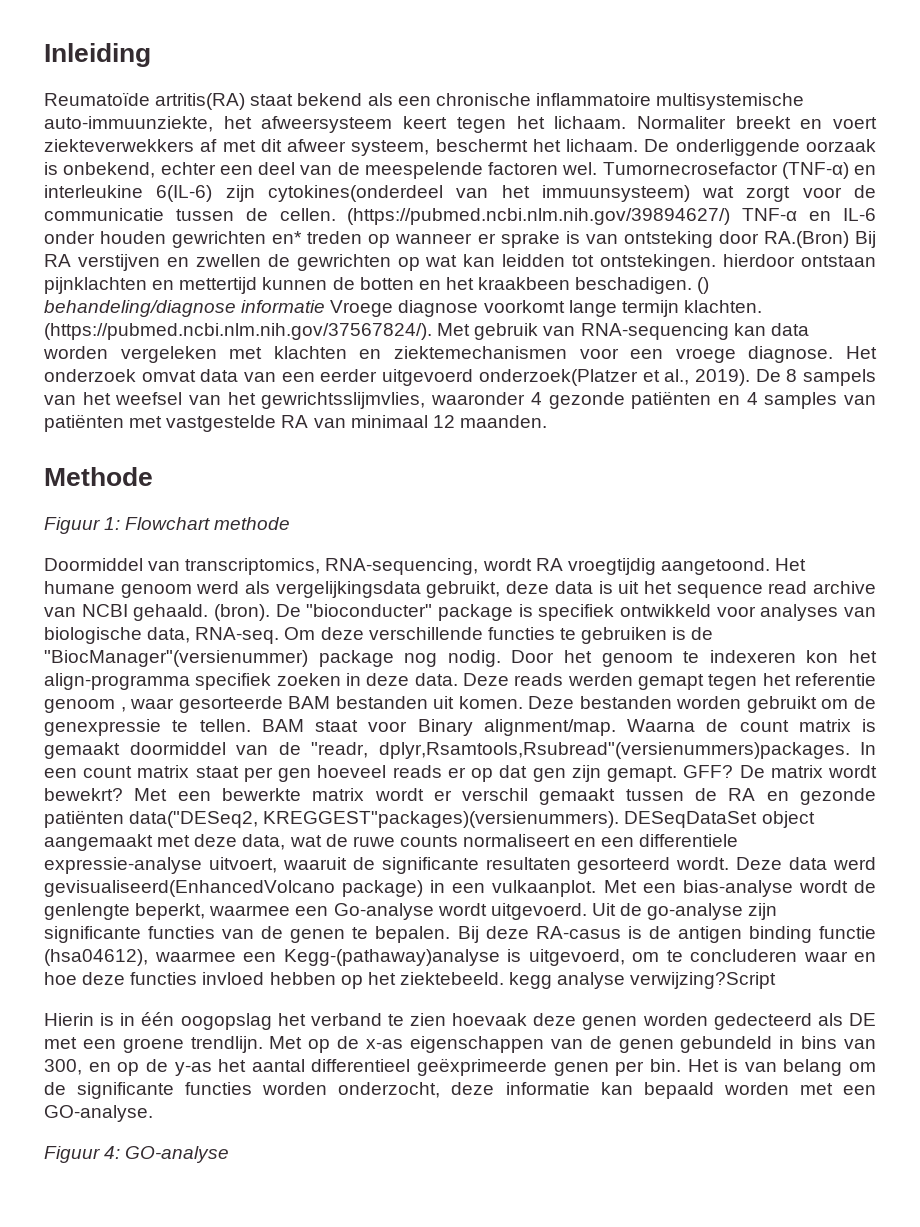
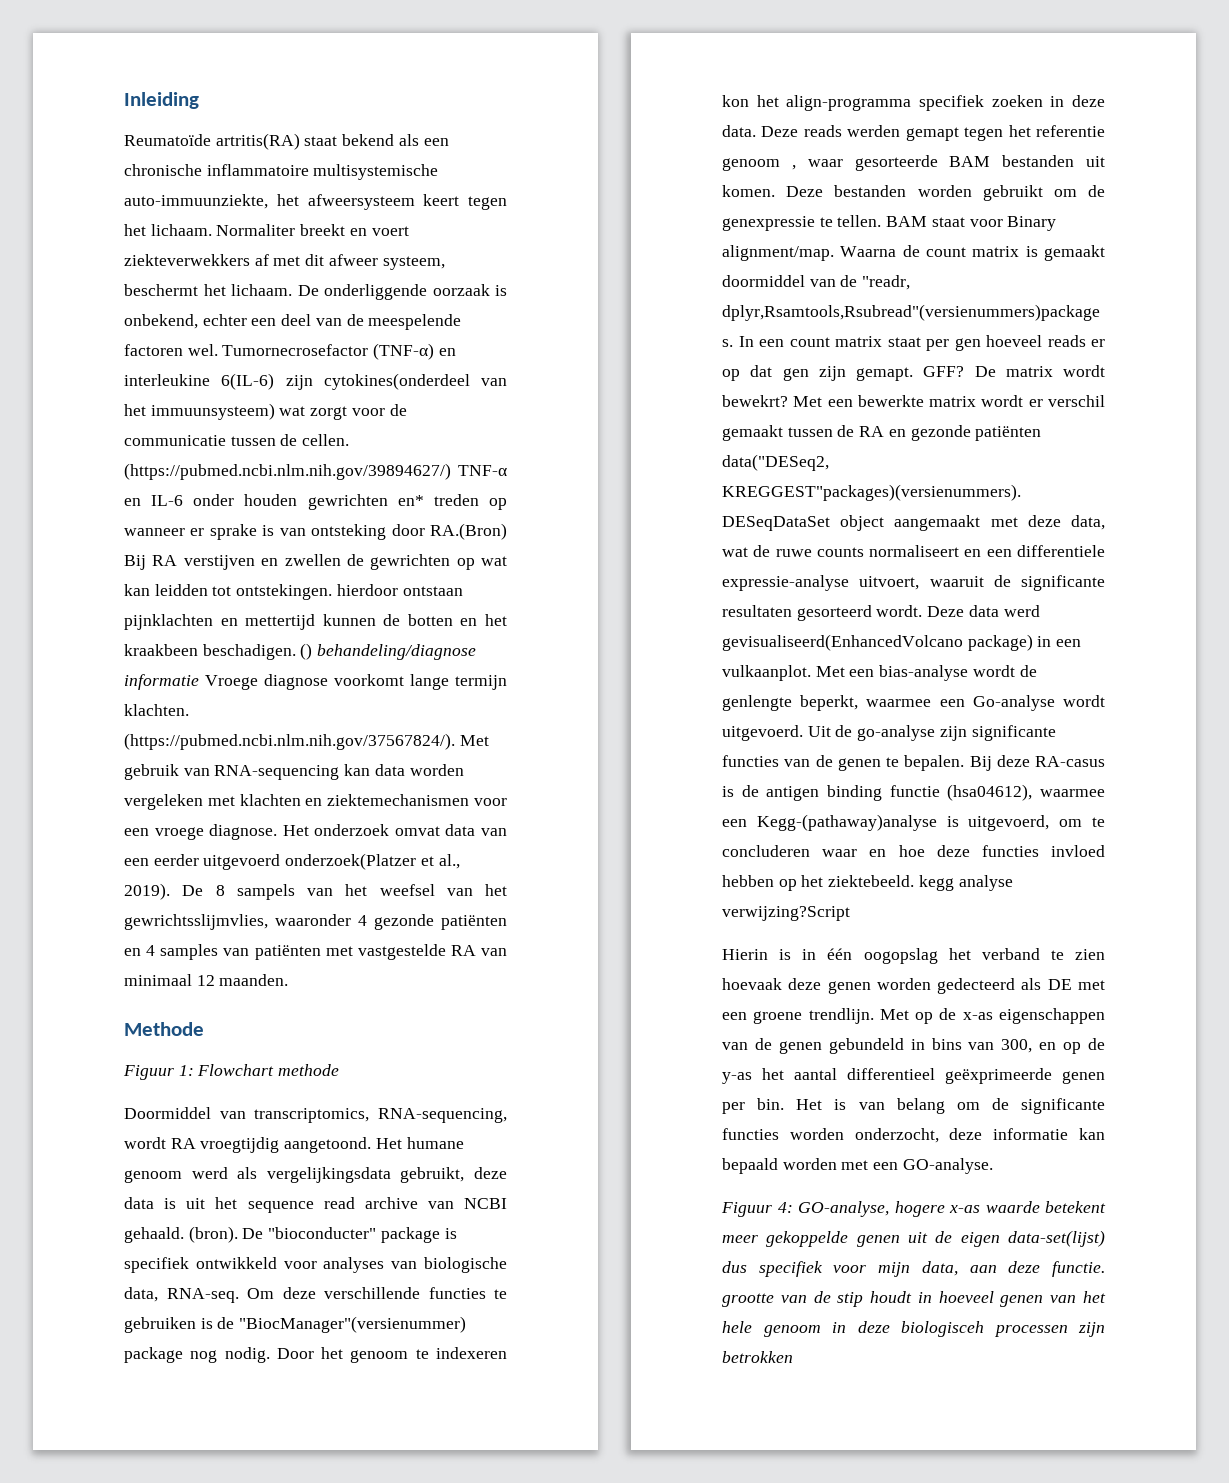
- Figuur 4: GO-analyse
+ Figuur 4: GO-analyse, hogere x-as waarde betekent meer gekoppelde genen uit de eigen data-set(lijst) dus specifiek voor mijn data, aan deze functie. grootte van de stip houdt in hoeveel genen van het hele genoom in deze biologisceh processen zijn betrokken

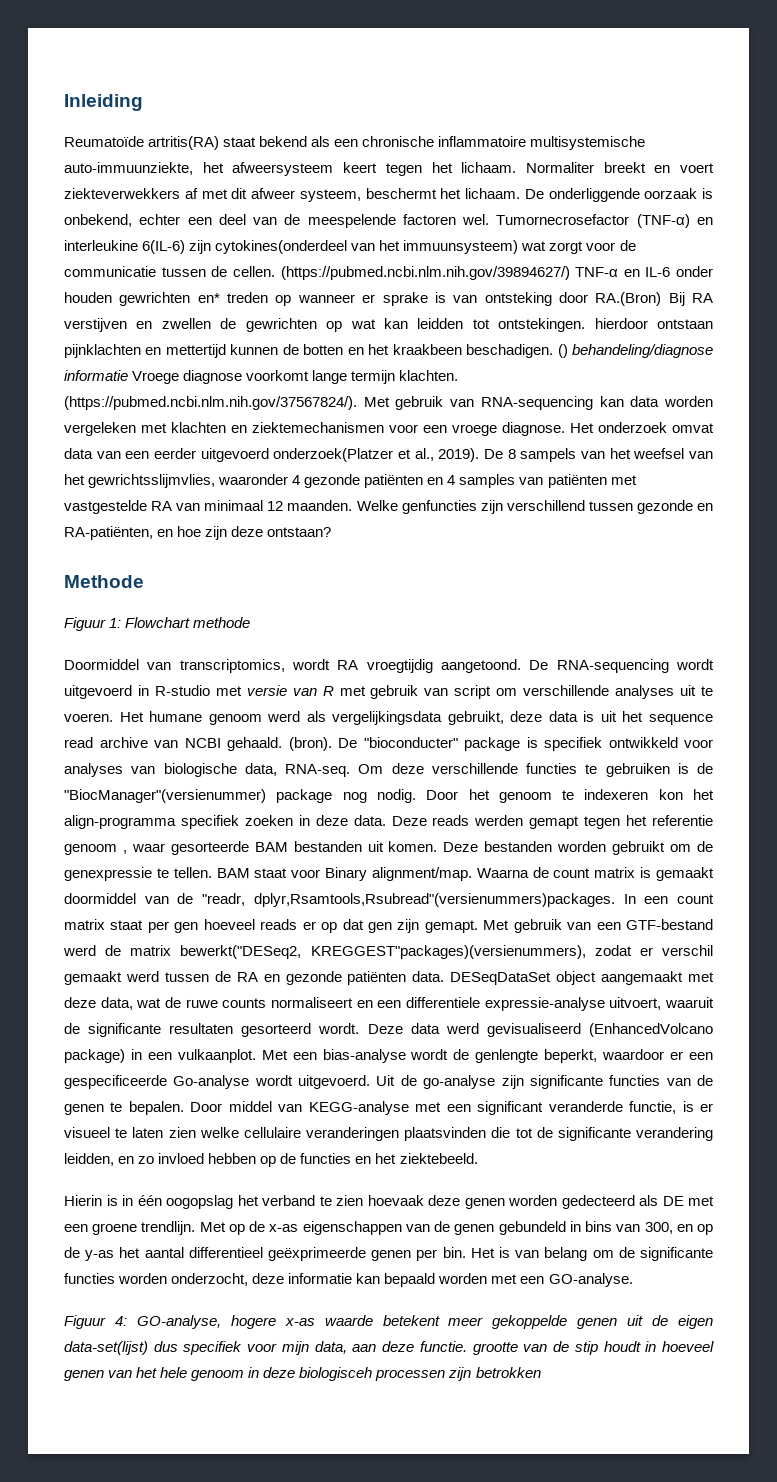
+ Welke genfuncties zijn verschillend tussen gezonde en RA-patiënten, en hoe zijn deze ontstaan?
- Doormiddel van transcriptomics, RNA-sequencing, wordt RA vroegtijdig aangetoond.
+ Doormiddel van transcriptomics, wordt RA vroegtijdig aangetoond.
+ De RNA-sequencing wordt uitgevoerd in R-studio met versie van R met gebruik van script om verschillende analyses uit te voeren.
- GFF? De matrix wordt bewekrt? Met een bewerkte matrix wordt er verschil gemaakt tussen de RA en gezonde patiënten data("DESeq2, KREGGEST"packages)(versienummers).
+ Met gebruik van een GTF-bestand werd de matrix bewerkt("DESeq2, KREGGEST"packages)(versienummers), zodat er verschil gemaakt werd tussen de RA en gezonde patiënten data.
- Deze data werd gevisualiseerd(EnhancedVolcano package) in een vulkaanplot.
+ Deze data werd gevisualiseerd (EnhancedVolcano package) in een vulkaanplot.
- Met een bias-analyse wordt de genlengte beperkt, waarmee een Go-analyse wordt uitgevoerd.
+ Met een bias-analyse wordt de genlengte beperkt, waardoor er een gespecificeerde Go-analyse wordt uitgevoerd.
- Bij deze RA-casus is de antigen binding functie (hsa04612), waarmee een Kegg-(pathaway)analyse is uitgevoerd, om te concluderen waar en hoe deze functies invloed hebben op het ziektebeeld. kegg analyse verwijzing?Script
+ Door middel van KEGG-analyse met een significant veranderde functie, is er visueel te laten zien welke cellulaire veranderingen plaatsvinden die tot de significante verandering leidden, en zo invloed hebben op de functies en het ziektebeeld.

